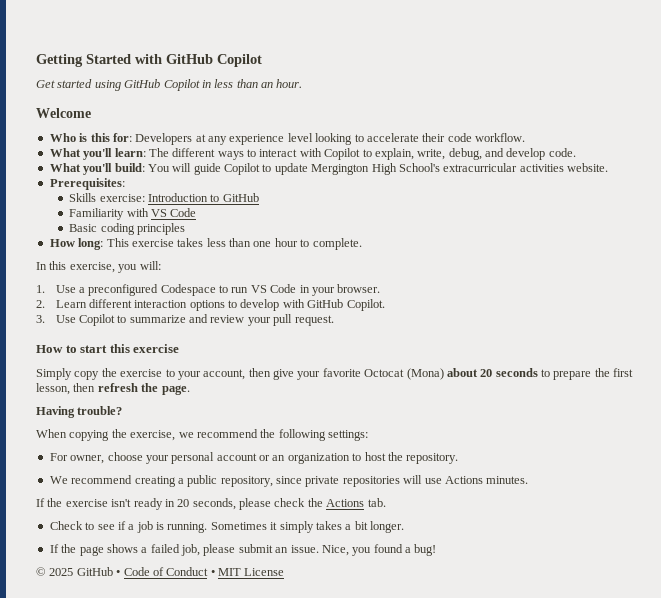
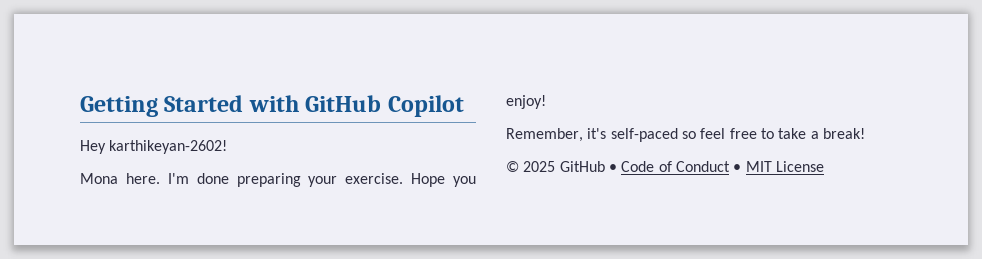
- Get started using GitHub Copilot in less than an hour.
- Welcome
- Who is this for: Developers at any experience level looking to accelerate their code workflow.
- What you'll learn: The different ways to interact with Copilot to explain, write, debug, and develop code.
- What you'll build: You will guide Copilot to update Mergington High School's extracurricular activities website.
- Prerequisites:
- Skills exercise: Introduction to GitHub
- Familiarity with VS Code
- Basic coding principles
- How long: This exercise takes less than one hour to complete.
- In this exercise, you will:
- 1. Use a preconfigured Codespace to run VS Code in your browser.
- 2. Learn different interaction options to develop with GitHub Copilot.
- 3. Use Copilot to summarize and review your pull request.
- How to start this exercise
- Simply copy the exercise to your account, then give your favorite Octocat (Mona) about 20 seconds to prepare the first lesson, then refresh the page.
- Having trouble?
- When copying the exercise, we recommend the following settings:
- For owner, choose your personal account or an organization to host the repository.
- We recommend creating a public repository, since private repositories will use Actions minutes.
- If the exercise isn't ready in 20 seconds, please check the Actions tab.
- Check to see if a job is running. Sometimes it simply takes a bit longer.
- If the page shows a failed job, please submit an issue. Nice, you found a bug!
+ Hey karthikeyan-2602!
+ Mona here. I'm done preparing your exercise. Hope you enjoy!
+ Remember, it's self-paced so feel free to take a break!

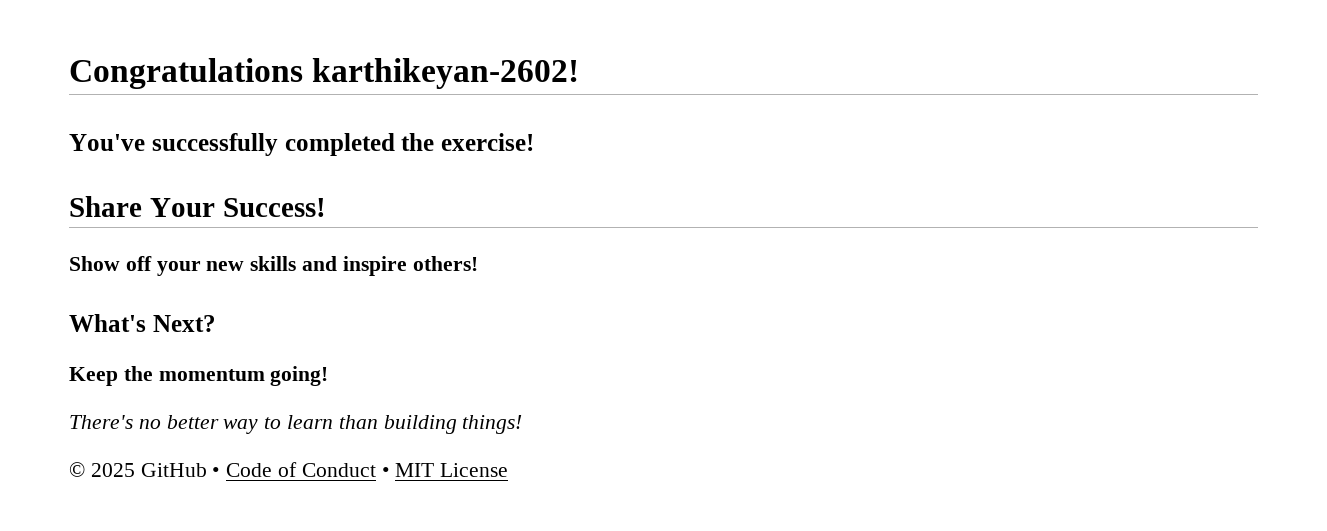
- Getting Started with GitHub Copilot
- Hey karthikeyan-2602!
- Mona here. I'm done preparing your exercise. Hope you enjoy!
- Remember, it's self-paced so feel free to take a break!
+ Congratulations karthikeyan-2602!
+ You've successfully completed the exercise!
+ Share Your Success!
+ Show off your new skills and inspire others!
+ What's Next?
+ Keep the momentum going!
+ There's no better way to learn than building things!

